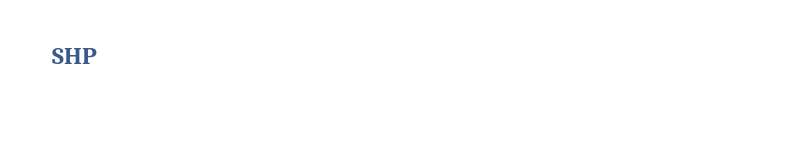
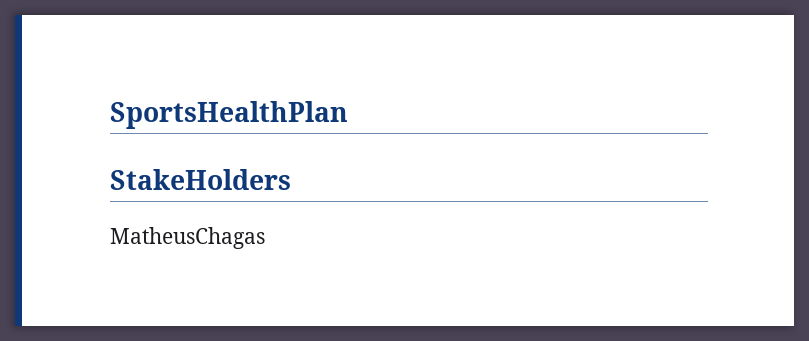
- SHP
+ SportsHealthPlan
+ StakeHolders
+ MatheusChagas

